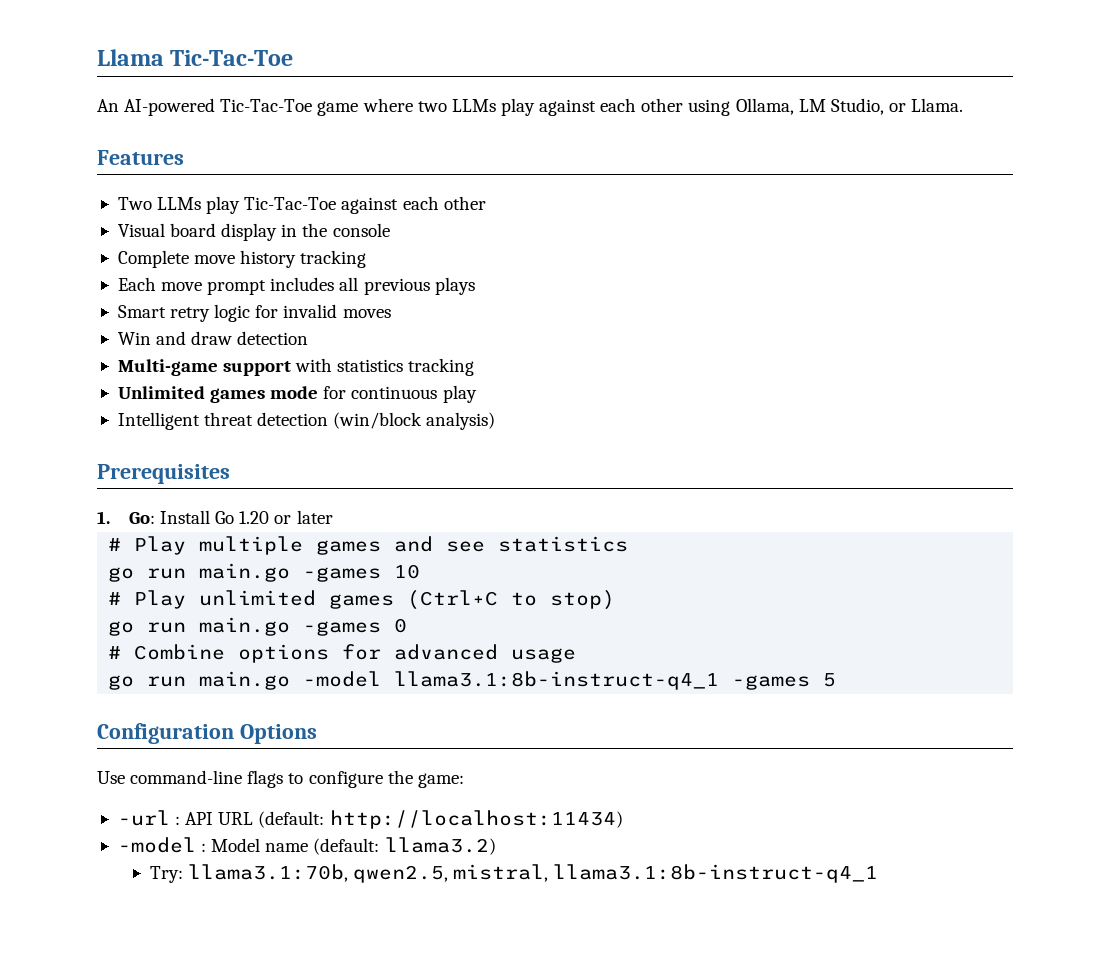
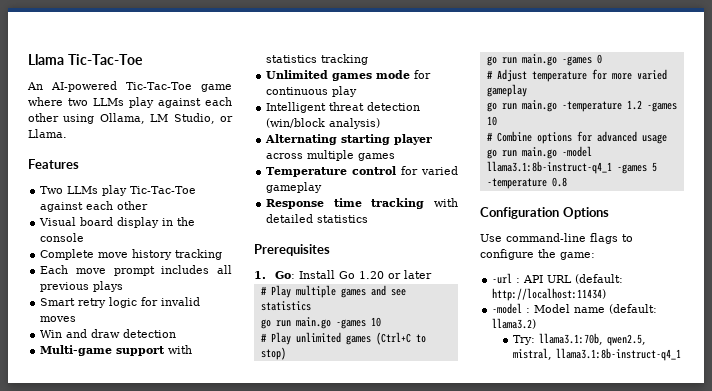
+ Alternating starting player across multiple games
+ Temperature control for varied gameplay
+ Response time tracking with detailed statistics
+ # Adjust temperature for more varied gameplay
+ go run main.go -temperature 1.2 -games 10
- go run main.go -model llama3.1:8b-instruct-q4_1 -games 5
+ go run main.go -model llama3.1:8b-instruct-q4_1 -games 5 -temperature 0.8

